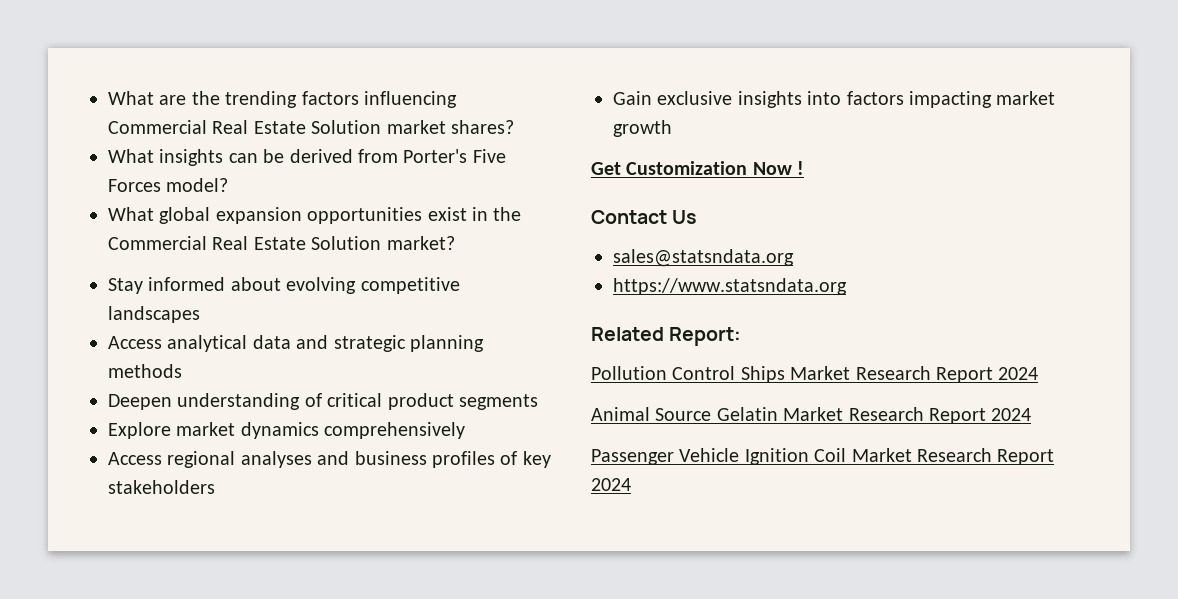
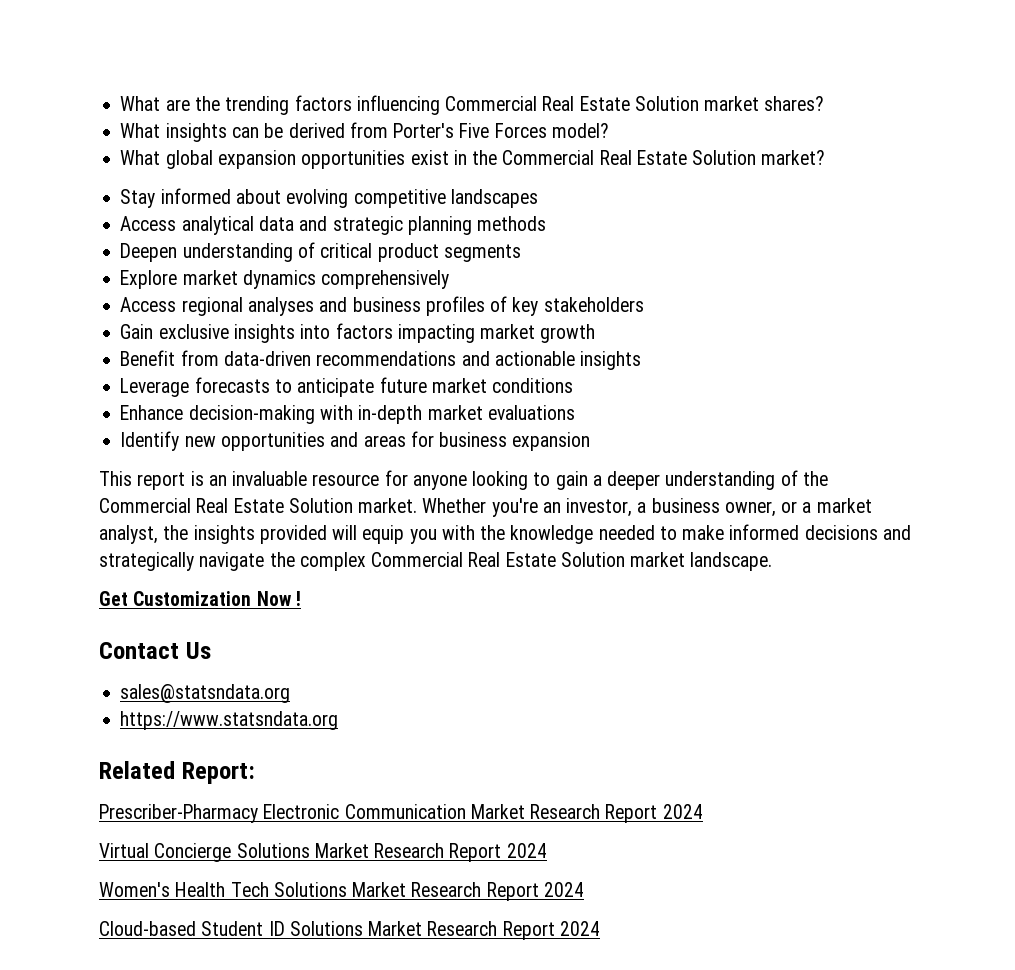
+ Benefit from data-driven recommendations and actionable insights
+ Leverage forecasts to anticipate future market conditions
+ Enhance decision-making with in-depth market evaluations
+ Identify new opportunities and areas for business expansion
+ This report is an invaluable resource for anyone looking to gain a deeper understanding of the Commercial Real Estate Solution market. Whether you're an investor, a business owner, or a market analyst, the insights provided will equip you with the knowledge needed to make informed decisions and strategically navigate the complex Commercial Real Estate Solution market landscape.
- Pollution Control Ships Market Research Report 2024
- Animal Source Gelatin Market Research Report 2024
- Passenger Vehicle Ignition Coil Market Research Report 2024
+ Prescriber-Pharmacy Electronic Communication Market Research Report 2024
+ Virtual Concierge Solutions Market Research Report 2024
+ Women's Health Tech Solutions Market Research Report 2024
+ Cloud-based Student ID Solutions Market Research Report 2024

